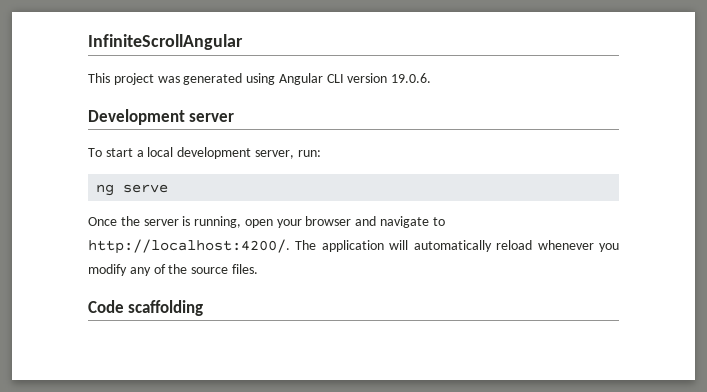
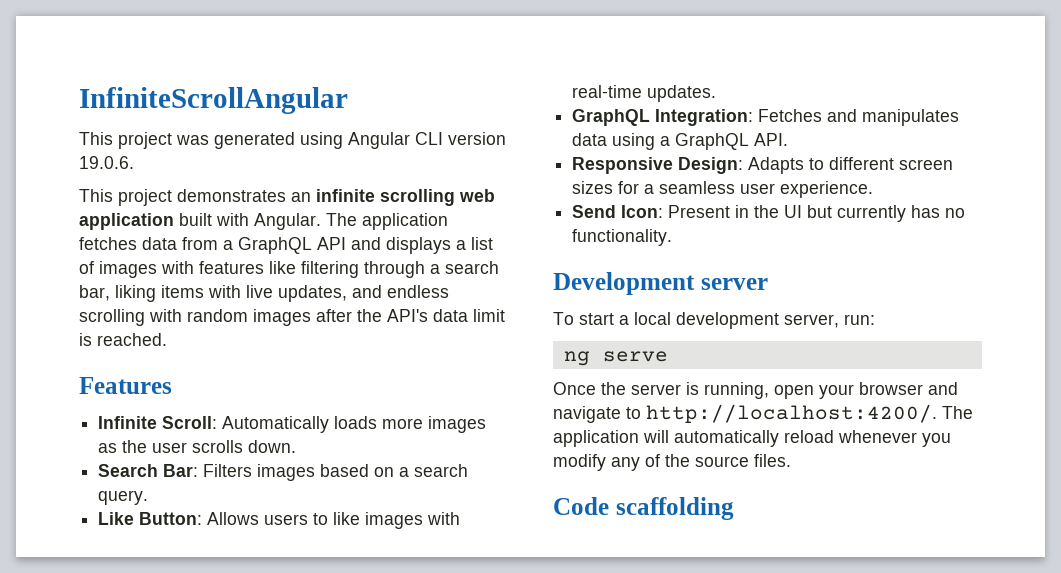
+ This project demonstrates an infinite scrolling web application built with Angular. The application fetches data from a GraphQL API and displays a list of images with features like filtering through a search bar, liking items with live updates, and endless scrolling with random images after the API's data limit is reached.
+ Features
+ Infinite Scroll: Automatically loads more images as the user scrolls down.
+ Search Bar: Filters images based on a search query.
+ Like Button: Allows users to like images with real-time updates.
+ GraphQL Integration: Fetches and manipulates data using a GraphQL API.
+ Responsive Design: Adapts to different screen sizes for a seamless user experience.
+ Send Icon: Present in the UI but currently has no functionality.

